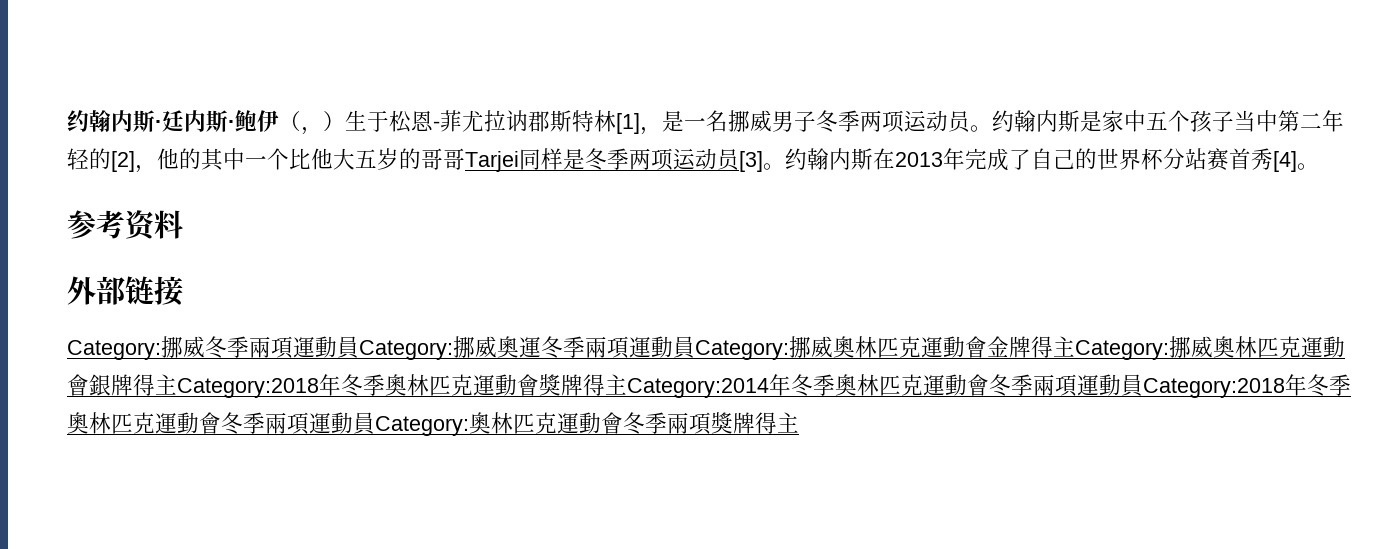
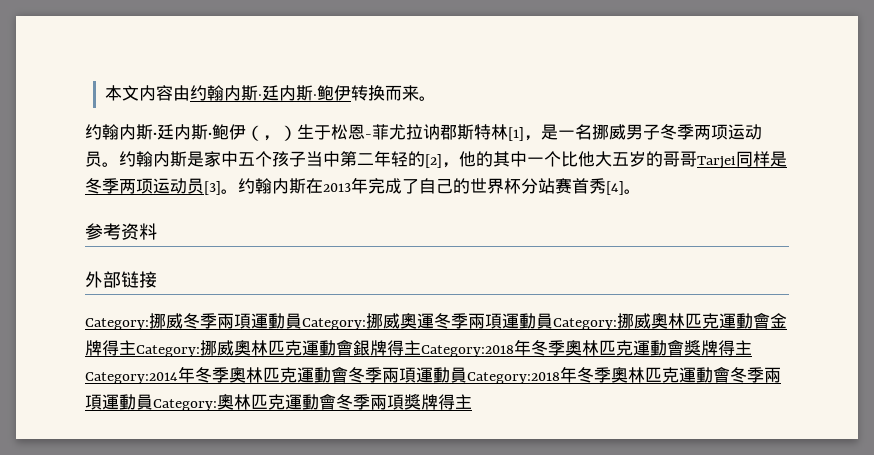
+ 本文内容由约翰内斯·廷内斯·鲍伊转换而来。

